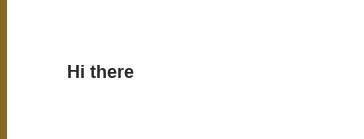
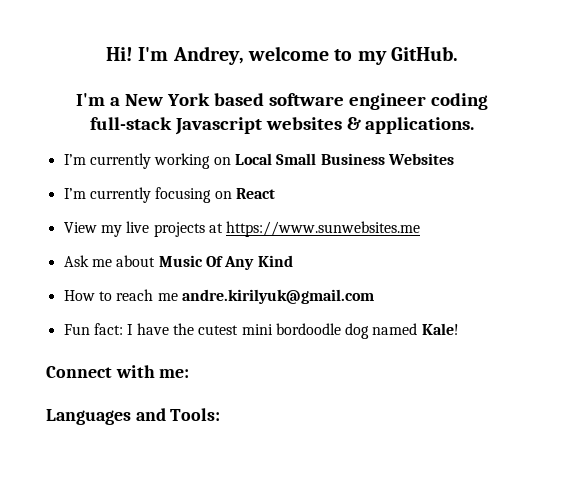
- Hi there
+ Hi! I'm Andrey, welcome to my GitHub.
+ I'm a New York based software engineer coding full-stack Javascript websites & applications.
+ I’m currently working on Local Small Business Websites
+ I’m currently focusing on React
+ View my live projects at https://www.sunwebsites.me
+ Ask me about Music Of Any Kind
+ How to reach me andre.kirilyuk@gmail.com
+ Fun fact: I have the cutest mini bordoodle dog named Kale!
+ Connect with me:
+ Languages and Tools:

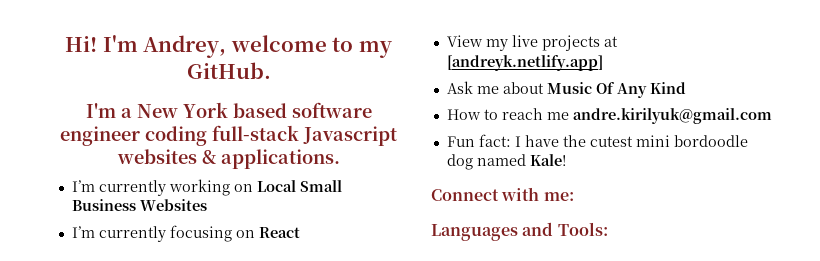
- View my live projects at https://www.sunwebsites.me
+ View my live projects at [andreyk.netlify.app]

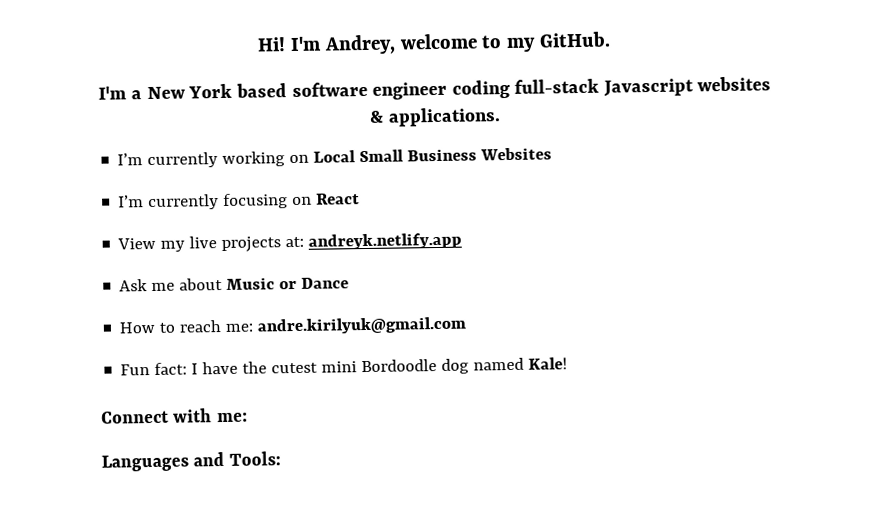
- View my live projects at [andreyk.netlify.app]
+ View my live projects at: andreyk.netlify.app
- Ask me about Music Of Any Kind
+ Ask me about Music or Dance
- How to reach me andre.kirilyuk@gmail.com
+ How to reach me: andre.kirilyuk@gmail.com
- Fun fact: I have the cutest mini bordoodle dog named Kale!
+ Fun fact: I have the cutest mini Bordoodle dog named Kale!

